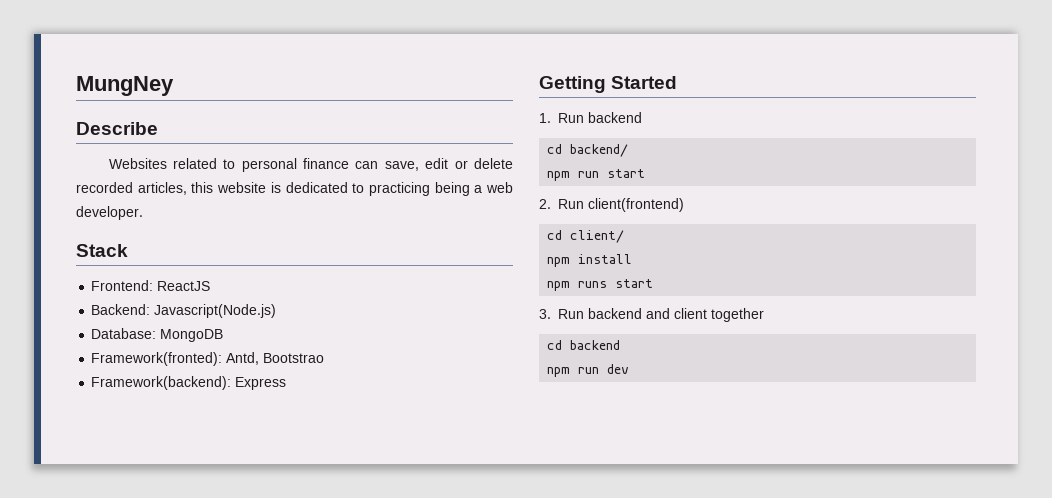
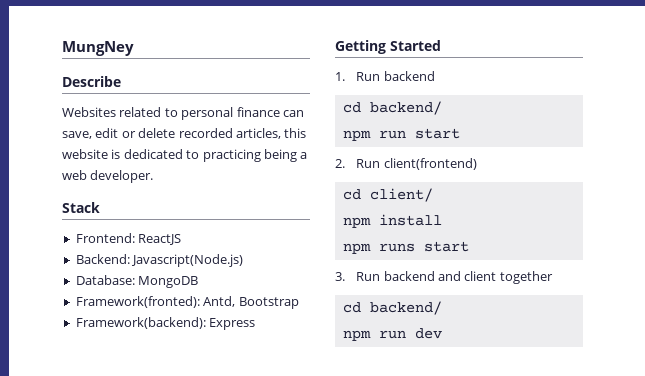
- Framework(fronted): Antd, Bootstrao
+ Framework(fronted): Antd, Bootstrap
  3. Run backend and client together
- cd backend
+ cd backend/

